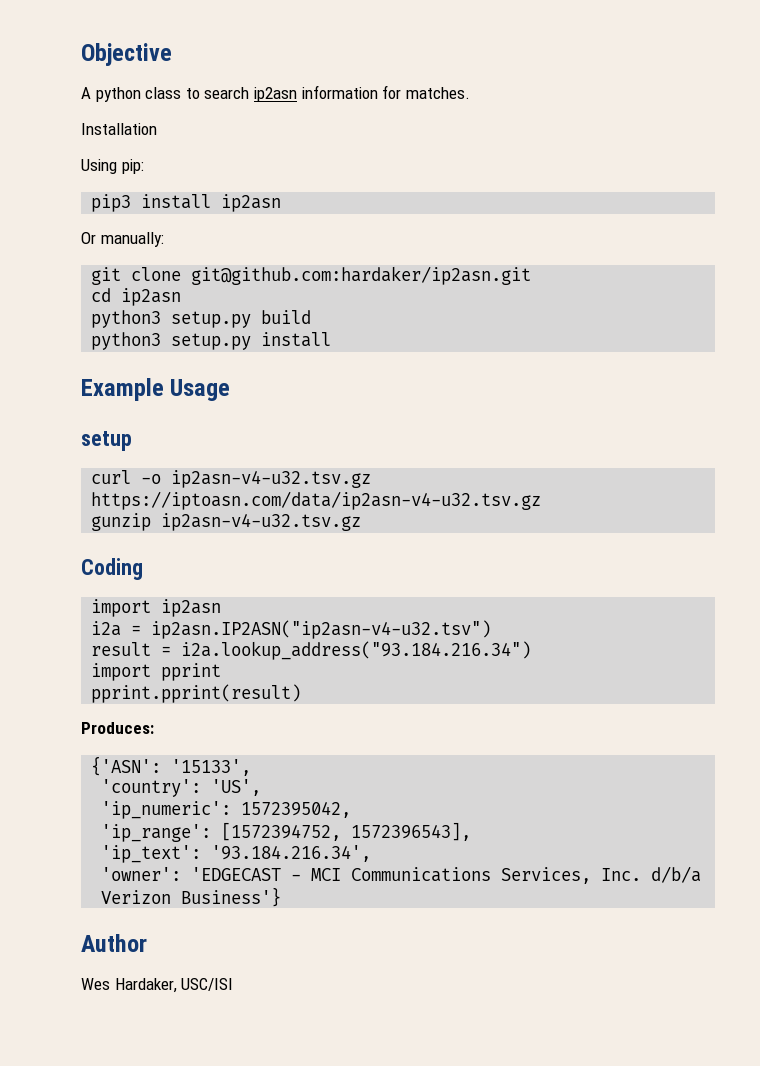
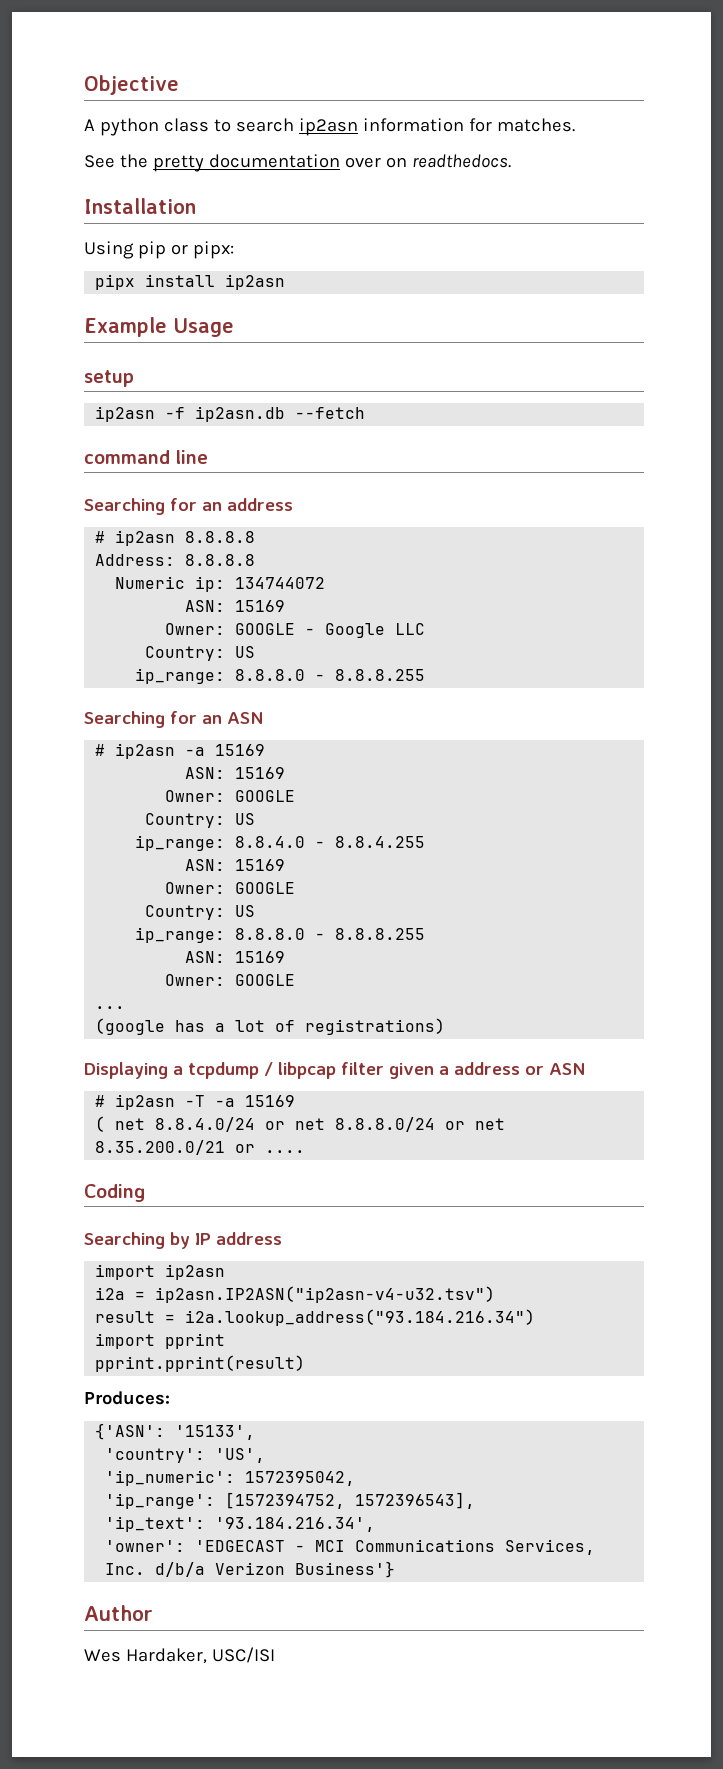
+ See the pretty documentation over on readthedocs.
  Installation
- Using pip:
- pip3 install ip2asn
- Or manually:
- git clone git@github.com:hardaker/ip2asn.git
- cd ip2asn
- python3 setup.py build
- python3 setup.py install
+ Using pip or pipx:
+ pipx install ip2asn
  Example Usage
  setup
- curl -o ip2asn-v4-u32.tsv.gz https://iptoasn.com/data/ip2asn-v4-u32.tsv.gz
- gunzip ip2asn-v4-u32.tsv.gz
+ ip2asn -f ip2asn.db --fetch
+ command line
+ Searching for an address
+ # ip2asn 8.8.8.8
+ Address: 8.8.8.8
+ Numeric ip: 134744072
+ ASN: 15169
+ Owner: GOOGLE - Google LLC
+ Country: US
+ ip_range: 8.8.8.0 - 8.8.8.255
+ Searching for an ASN
+ # ip2asn -a 15169
+ ASN: 15169
+ Owner: GOOGLE
+ Country: US
+ ip_range: 8.8.4.0 - 8.8.4.255
+ ASN: 15169
+ Owner: GOOGLE
+ Country: US
+ ip_range: 8.8.8.0 - 8.8.8.255
+ ASN: 15169
+ Owner: GOOGLE
+ ...
+ (google has a lot of registrations)
+ Displaying a tcpdump / libpcap filter given a address or ASN
+ # ip2asn -T -a 15169
+ ( net 8.8.4.0/24 or net 8.8.8.0/24 or net 8.35.200.0/21 or ....
  Coding
+ Searching by IP address

